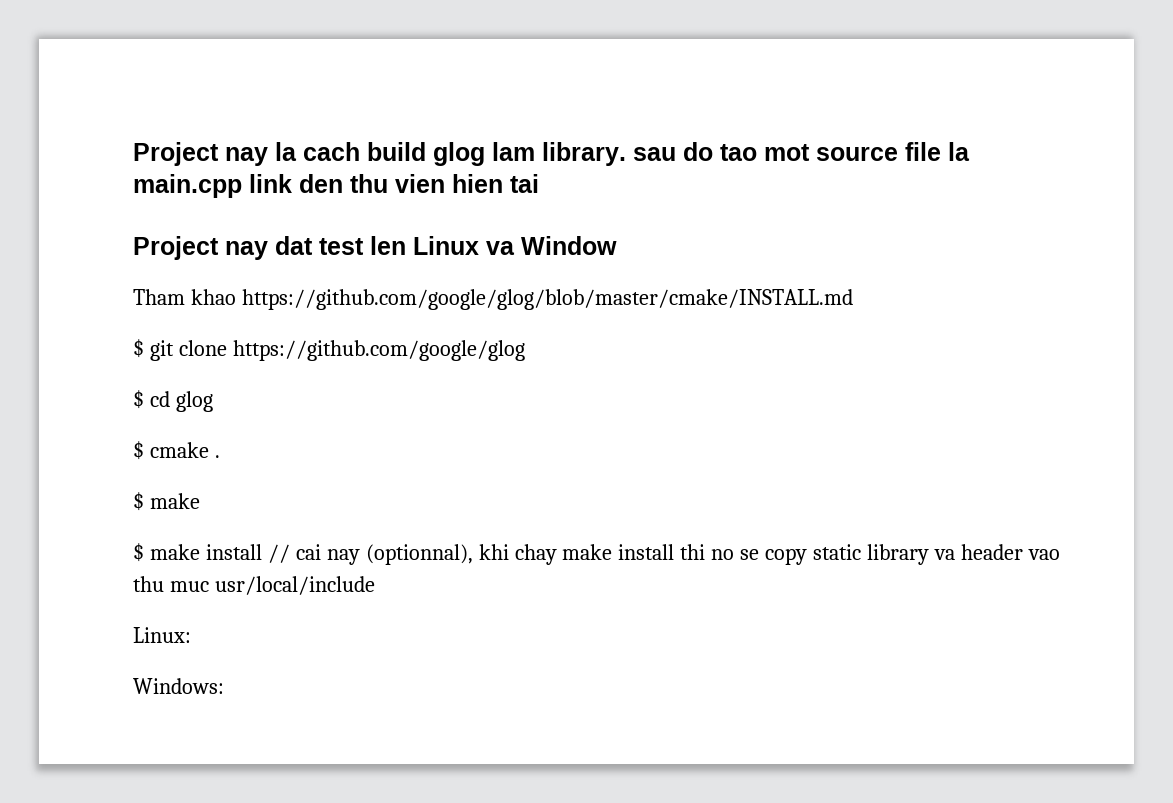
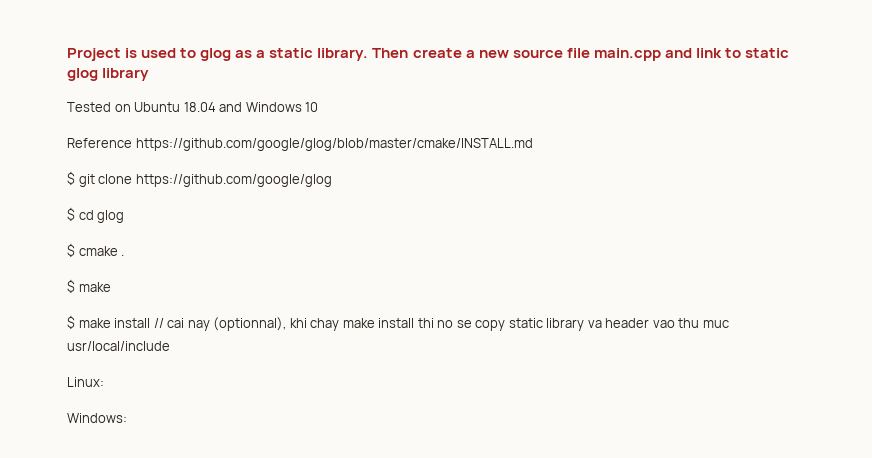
- Project nay la cach build glog lam library. sau do tao mot source file la main.cpp link den thu vien hien tai
- Project nay dat test len Linux va Window
- Tham khao https://github.com/google/glog/blob/master/cmake/INSTALL.md
+ Project is used to glog as a static library. Then create a new source file main.cpp and link to static glog library
+ Tested on Ubuntu 18.04 and Windows 10
+ Reference https://github.com/google/glog/blob/master/cmake/INSTALL.md

